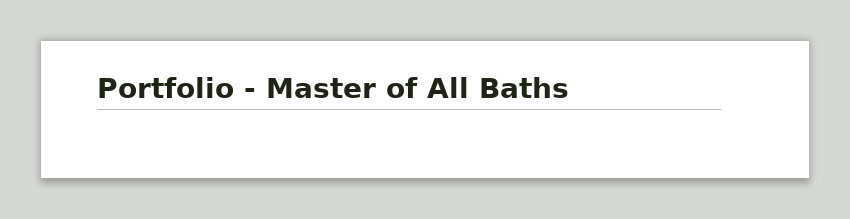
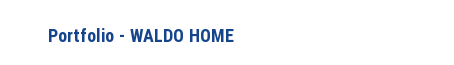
- Portfolio - Master of All Baths
+ Portfolio - WALDO HOME

